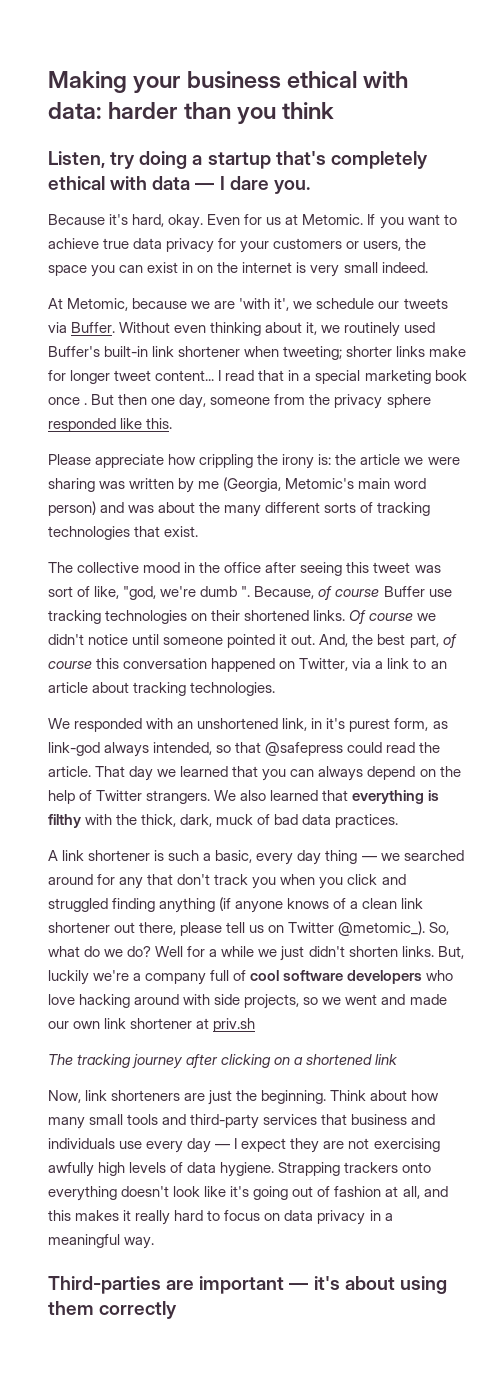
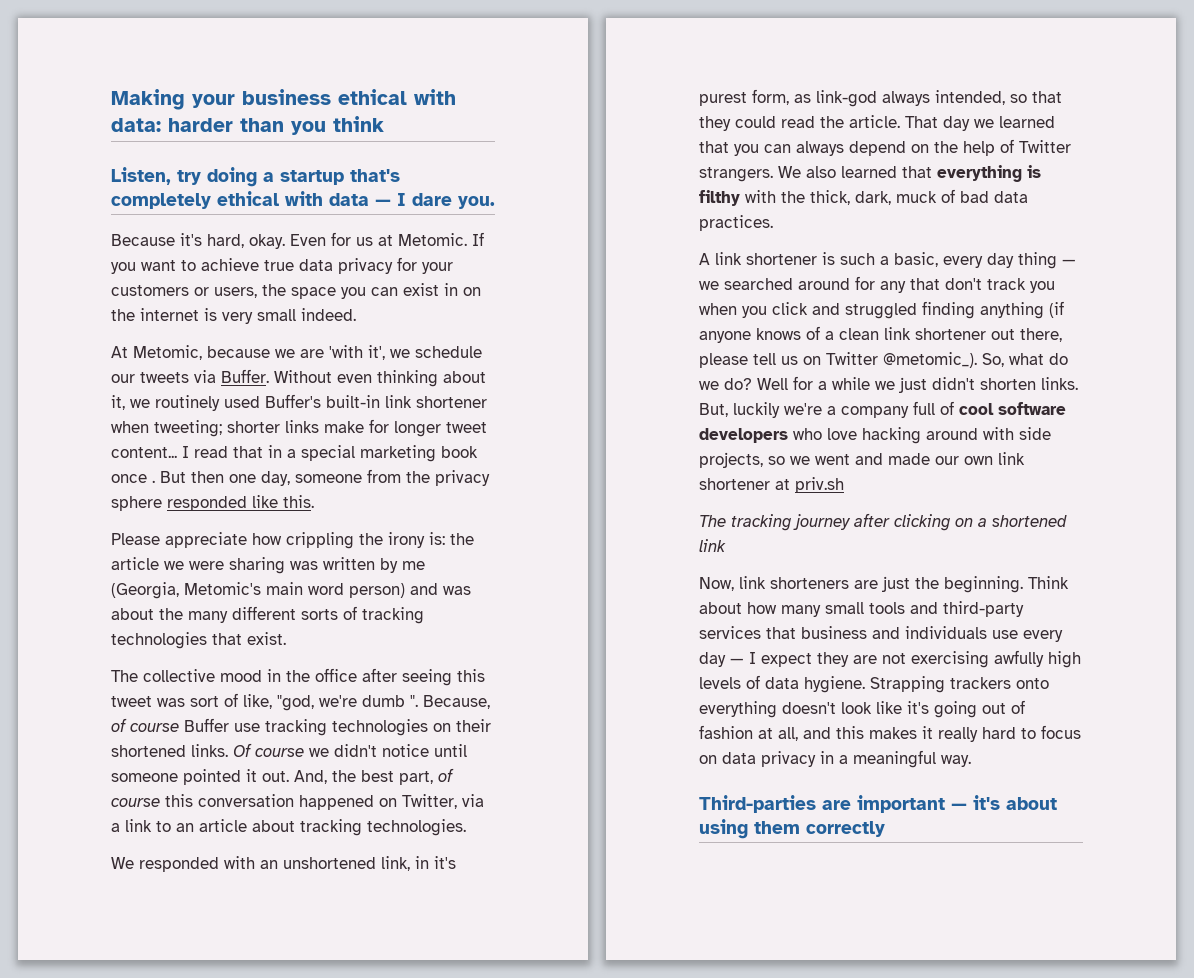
- We responded with an unshortened link, in it's purest form, as link-god always intended, so that @safepress could read the article.
+ We responded with an unshortened link, in it's purest form, as link-god always intended, so that they could read the article.

